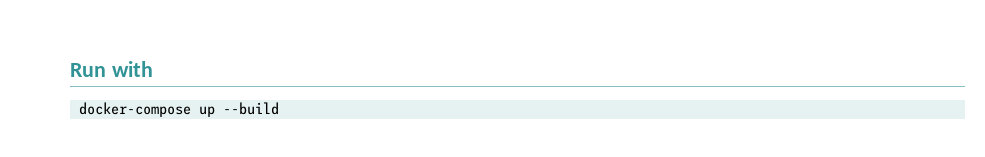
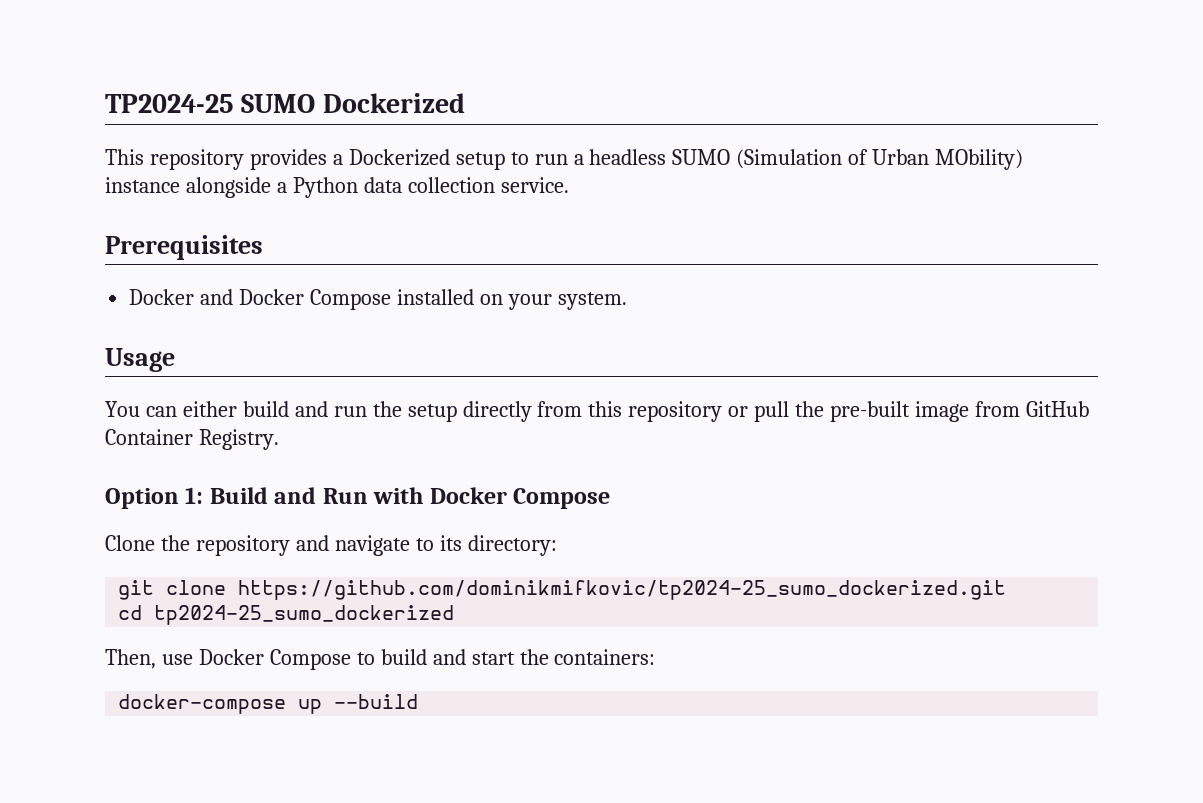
- Run with
+ TP2024-25 SUMO Dockerized
+ This repository provides a Dockerized setup to run a headless SUMO (Simulation of Urban MObility) instance alongside a Python data collection service.
+ Prerequisites
+ Docker and Docker Compose installed on your system.
+ Usage
+ You can either build and run the setup directly from this repository or pull the pre-built image from GitHub Container Registry.
+ Option 1: Build and Run with Docker Compose
+ Clone the repository and navigate to its directory:
+ git clone https://github.com/dominikmifkovic/tp2024-25_sumo_dockerized.git
+ cd tp2024-25_sumo_dockerized
+ Then, use Docker Compose to build and start the containers:

